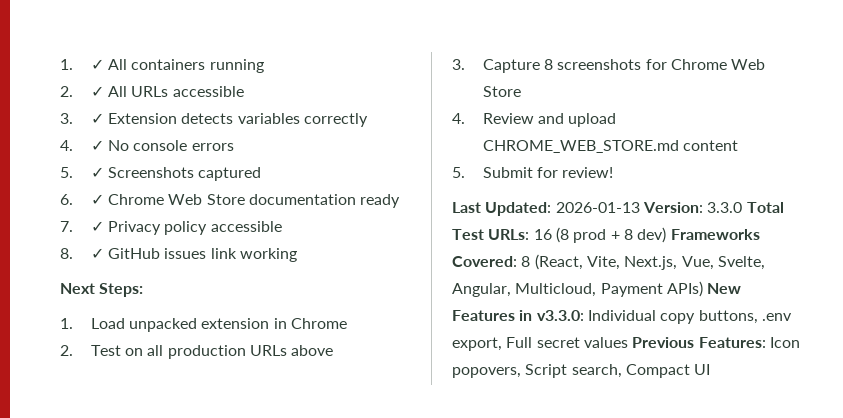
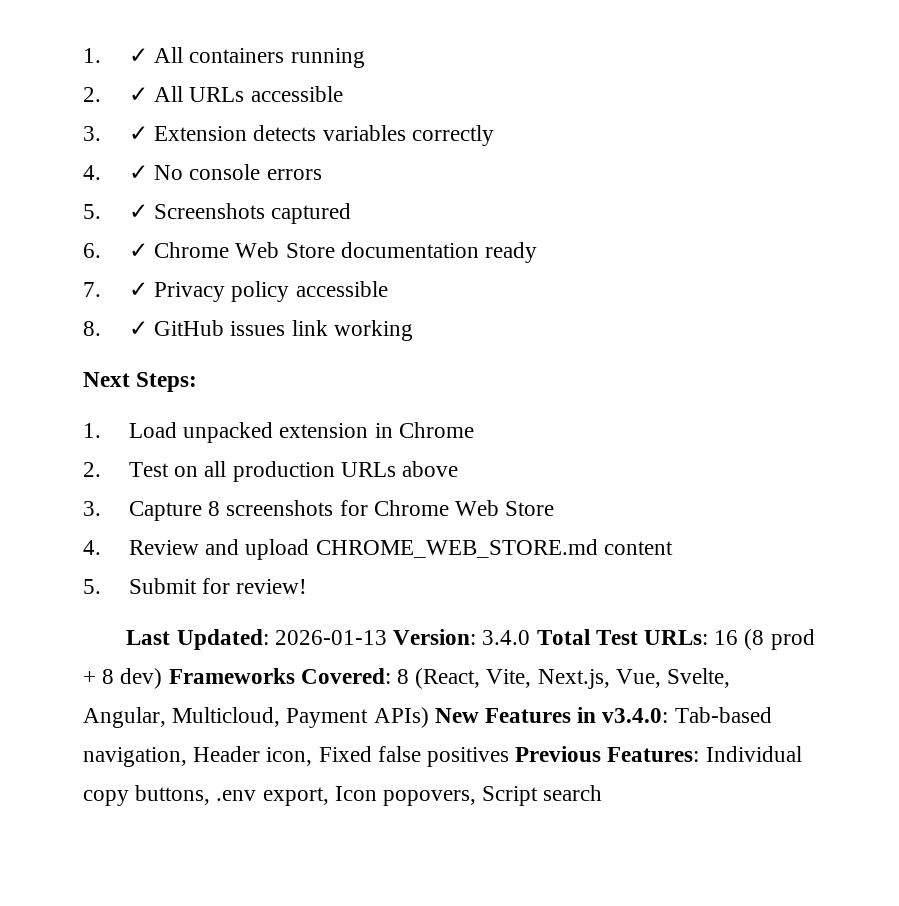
- Last Updated: 2026-01-13 Version: 3.3.0 Total Test URLs: 16 (8 prod + 8 dev) Frameworks Covered: 8 (React, Vite, Next.js, Vue, Svelte, Angular, Multicloud, Payment APIs) New Features in v3.3.0: Individual copy buttons, .env export, Full secret values Previous Features: Icon popovers, Script search, Compact UI
+ Last Updated: 2026-01-13 Version: 3.4.0 Total Test URLs: 16 (8 prod + 8 dev) Frameworks Covered: 8 (React, Vite, Next.js, Vue, Svelte, Angular, Multicloud, Payment APIs) New Features in v3.4.0: Tab-based navigation, Header icon, Fixed false positives Previous Features: Individual copy buttons, .env export, Icon popovers, Script search

